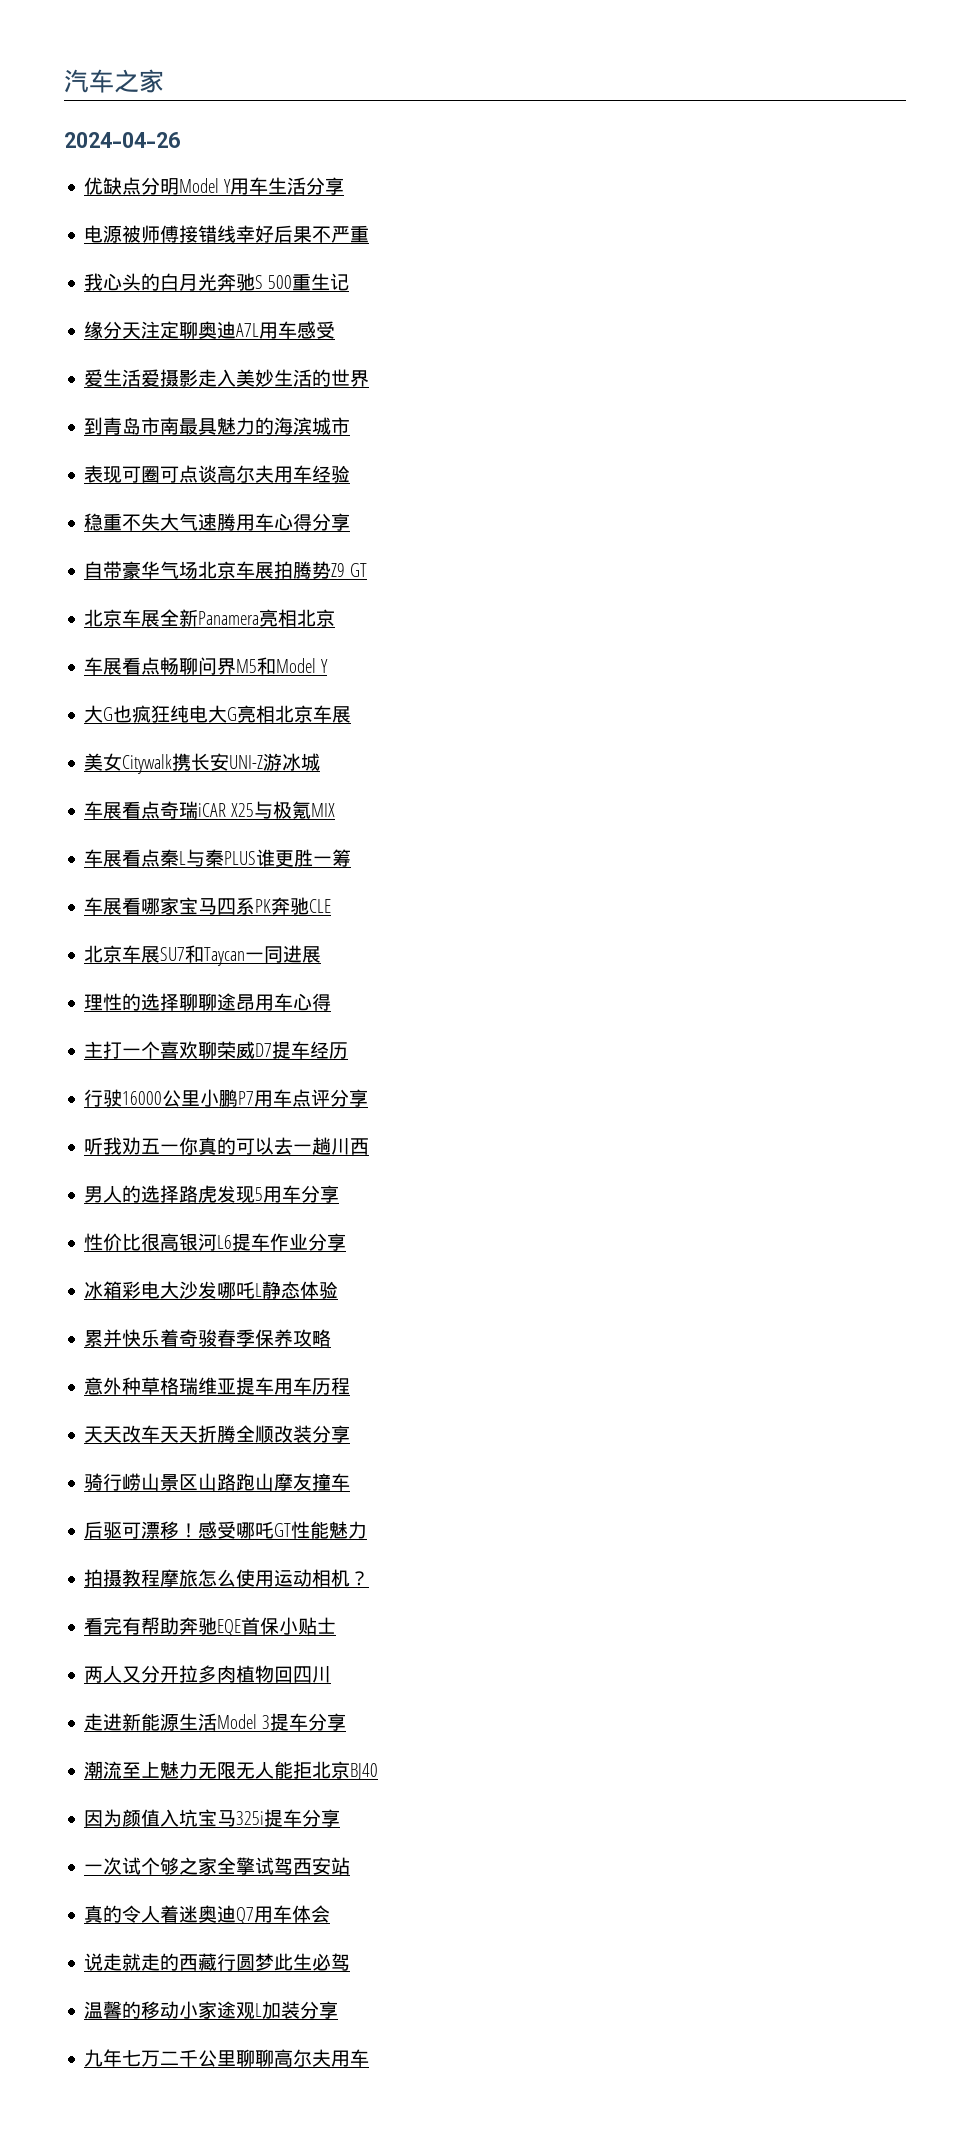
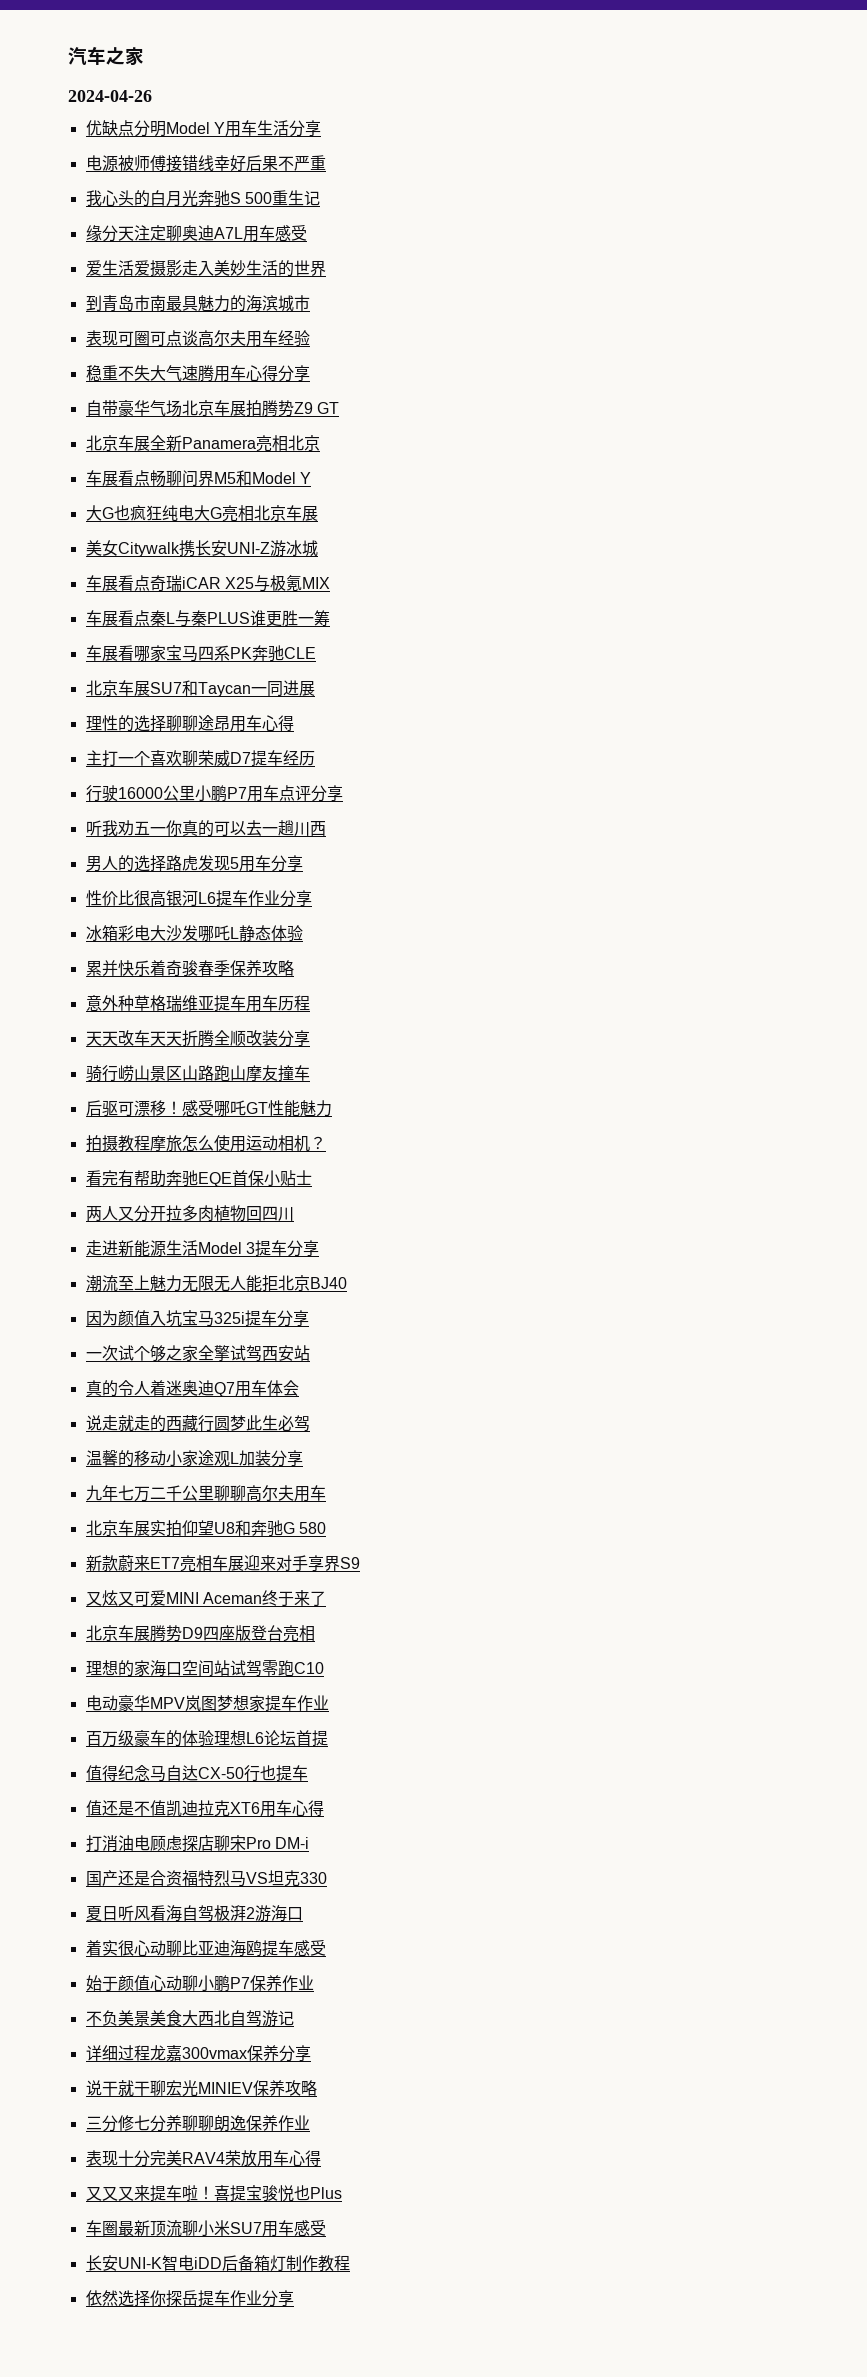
+ 北京车展实拍仰望U8和奔驰G 580
+ 新款蔚来ET7亮相车展迎来对手享界S9
+ 又炫又可爱MINI Aceman终于来了
+ 北京车展腾势D9四座版登台亮相
+ 理想的家海口空间站试驾零跑C10
+ 电动豪华MPV岚图梦想家提车作业
+ 百万级豪车的体验理想L6论坛首提
+ 值得纪念马自达CX-50行也提车
+ 值还是不值凯迪拉克XT6用车心得
+ 打消油电顾虑探店聊宋Pro DM-i
+ 国产还是合资福特烈马VS坦克330
+ 夏日听风看海自驾极湃2游海口
+ 着实很心动聊比亚迪海鸥提车感受
+ 始于颜值心动聊小鹏P7保养作业
+ 不负美景美食大西北自驾游记
+ 详细过程龙嘉300vmax保养分享
+ 说干就干聊宏光MINIEV保养攻略
+ 三分修七分养聊聊朗逸保养作业
+ 表现十分完美RAV4荣放用车心得
+ 又又又来提车啦！喜提宝骏悦也Plus
+ 车圈最新顶流聊小米SU7用车感受
+ 长安UNI-K智电iDD后备箱灯制作教程
+ 依然选择你探岳提车作业分享

